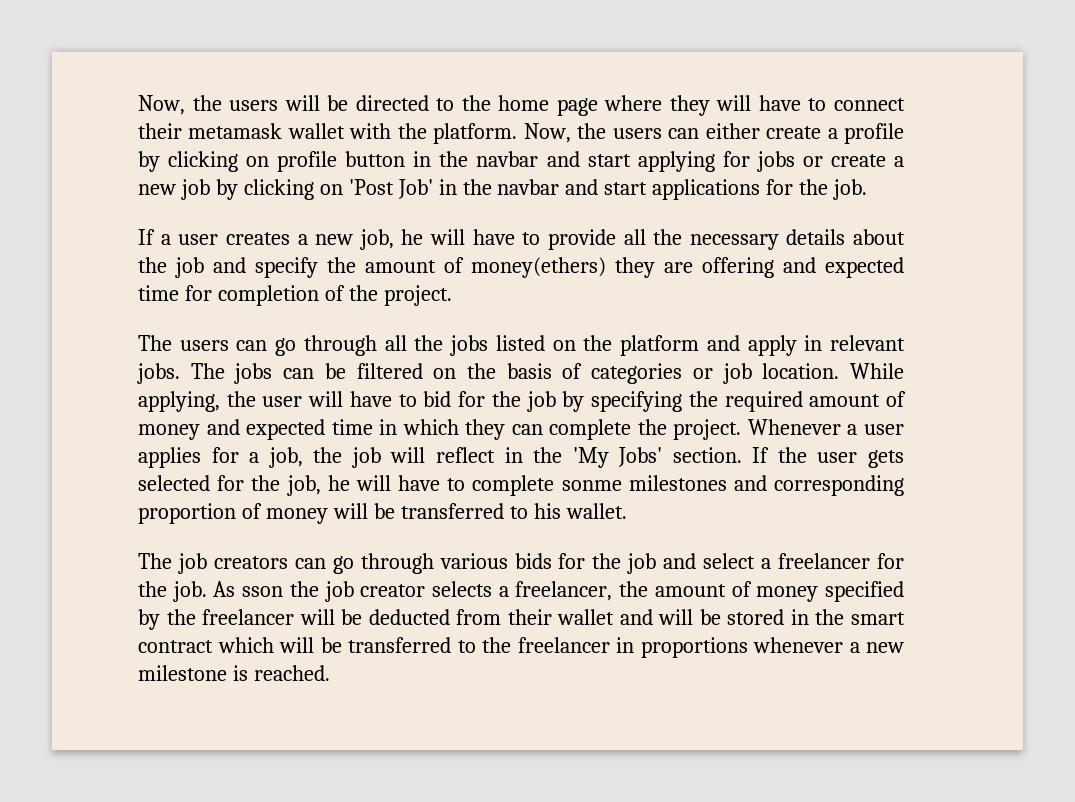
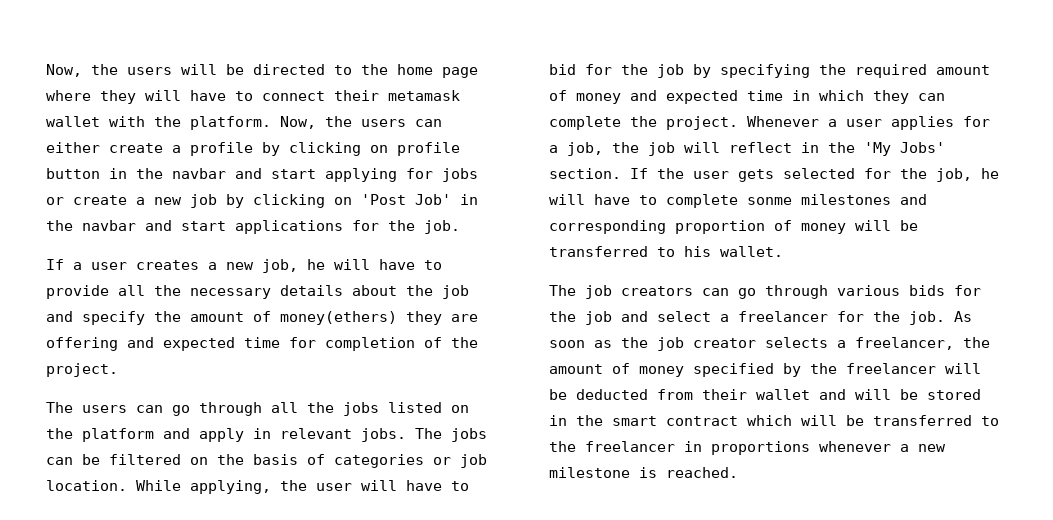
- As sson the job creator selects a freelancer, the amount of money specified by the freelancer will be deducted from their wallet and will be stored in the smart contract which will be transferred to the freelancer in proportions whenever a new milestone is reached.
+ As soon as the job creator selects a freelancer, the amount of money specified by the freelancer will be deducted from their wallet and will be stored in the smart contract which will be transferred to the freelancer in proportions whenever a new milestone is reached.

